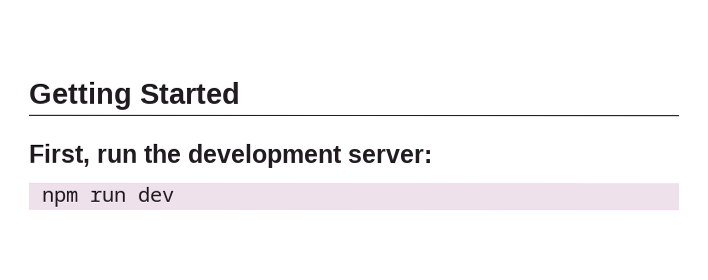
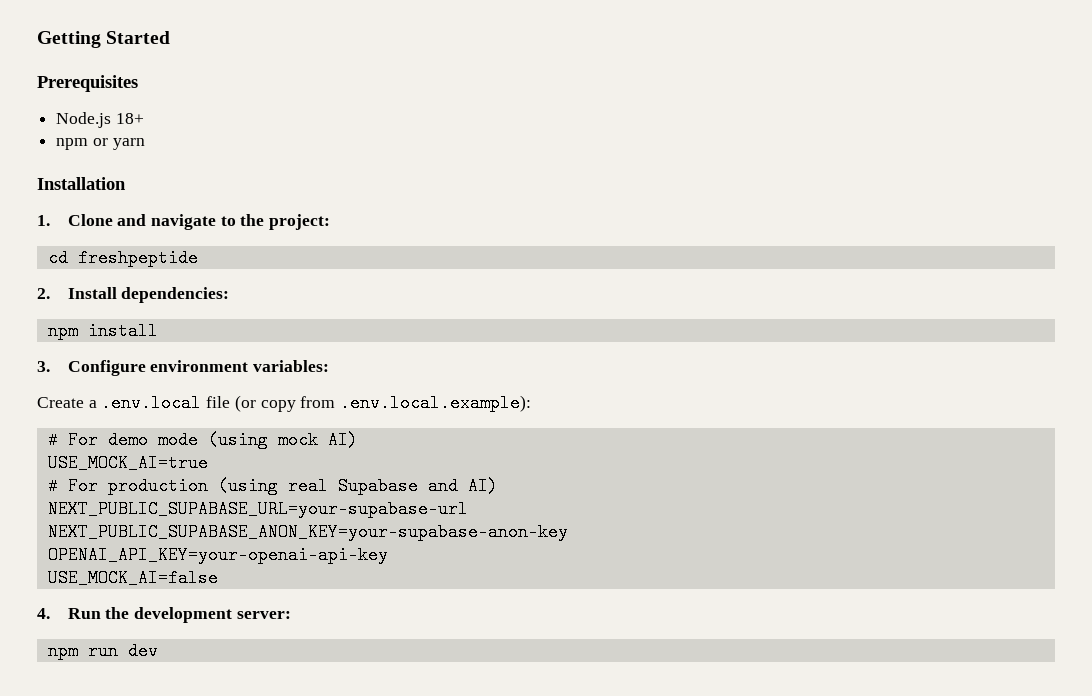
- First, run the development server:
+ Prerequisites
+ Node.js 18+
+ npm or yarn
+ Installation
+ 1. Clone and navigate to the project:
+ cd freshpeptide
+ 2. Install dependencies:
+ npm install
+ 3. Configure environment variables:
+ Create a .env.local file (or copy from .env.local.example):
+ # For demo mode (using mock AI)
+ USE_MOCK_AI=true
+ # For production (using real Supabase and AI)
+ NEXT_PUBLIC_SUPABASE_URL=your-supabase-url
+ NEXT_PUBLIC_SUPABASE_ANON_KEY=your-supabase-anon-key
+ OPENAI_API_KEY=your-openai-api-key
+ USE_MOCK_AI=false
+ 4. Run the development server:

